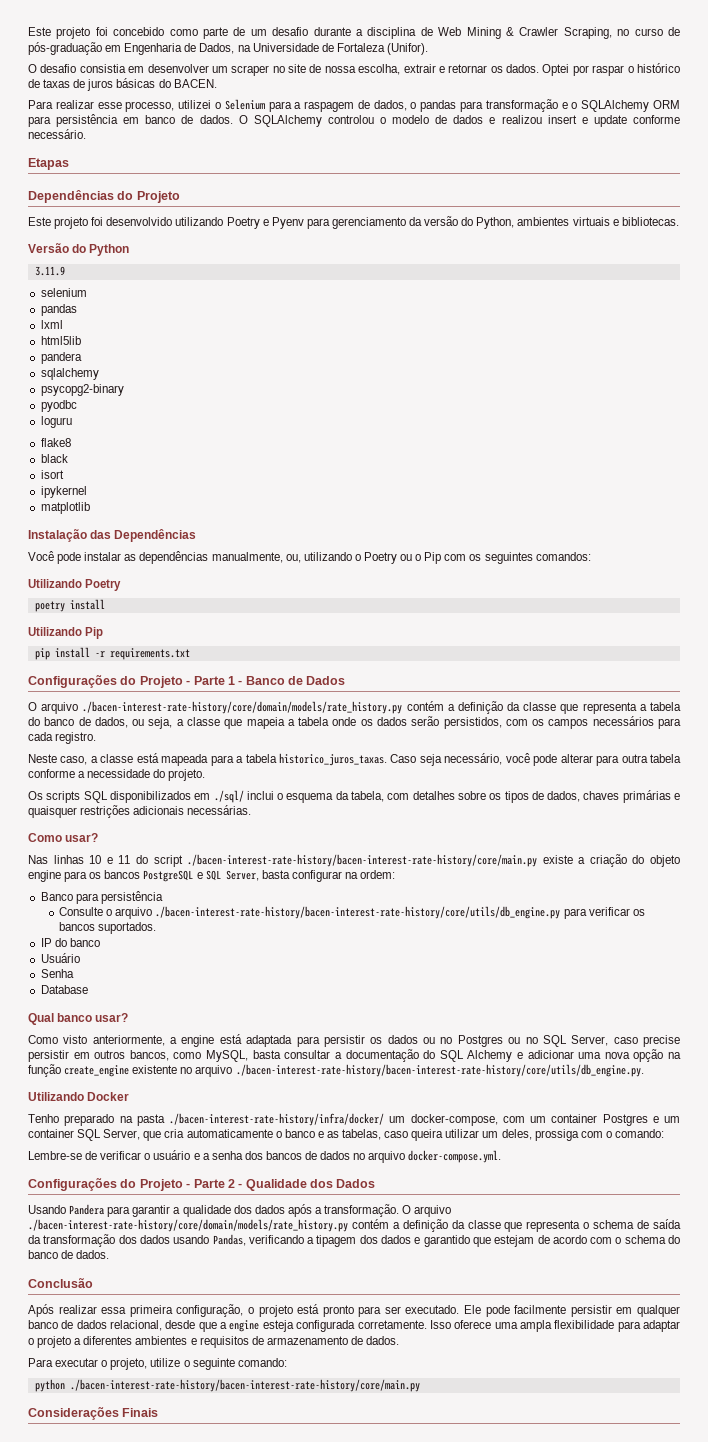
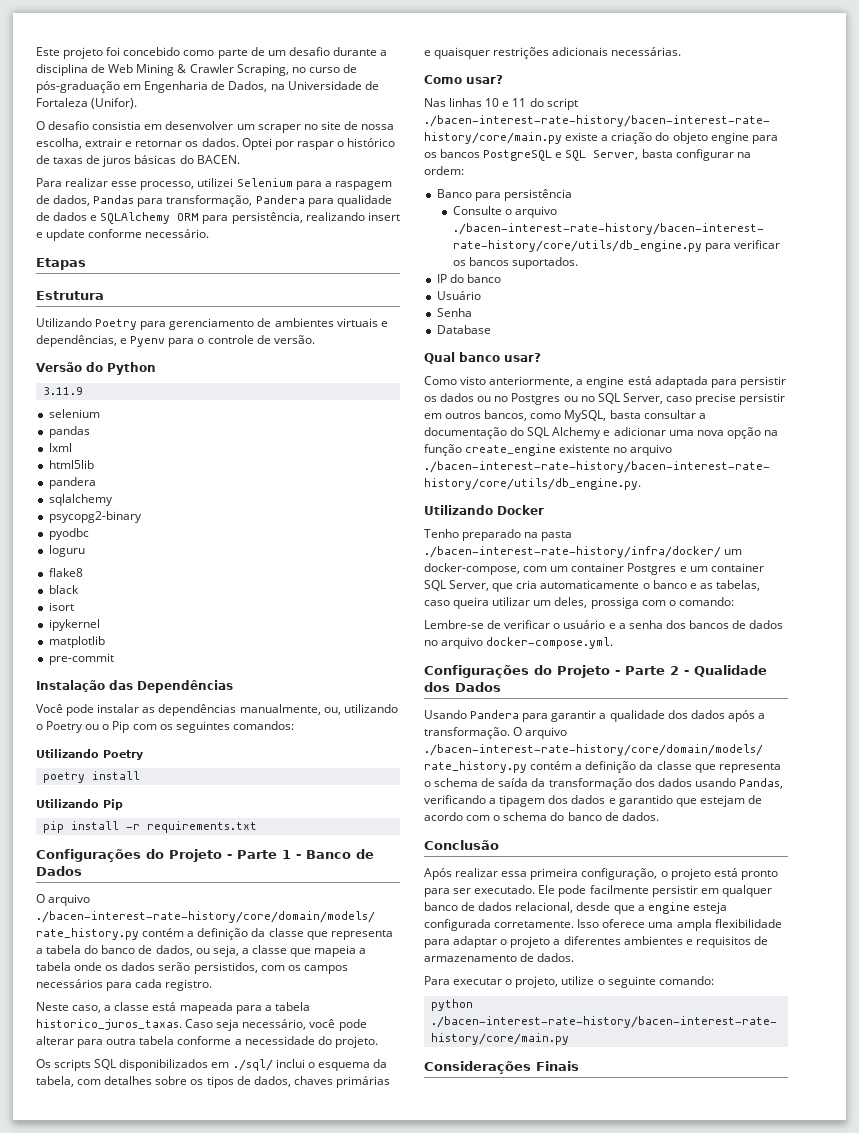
- Para realizar esse processo, utilizei o Selenium para a raspagem de dados, o pandas para transformação e o SQLAlchemy ORM para persistência em banco de dados. O SQLAlchemy controlou o modelo de dados e realizou insert e update conforme necessário.
+ Para realizar esse processo, utilizei Selenium para a raspagem de dados, Pandas para transformação, Pandera para qualidade de dados e SQLAlchemy ORM para persistência, realizando insert e update conforme necessário.
- Dependências do Projeto
- Este projeto foi desenvolvido utilizando Poetry e Pyenv para gerenciamento da versão do Python, ambientes virtuais e bibliotecas.
+ Estrutura
+ Utilizando Poetry para gerenciamento de ambientes virtuais e dependências, e Pyenv para o controle de versão.
+ pre-commit

